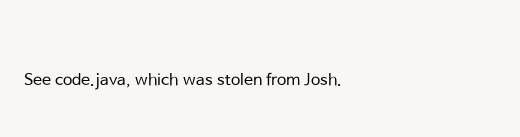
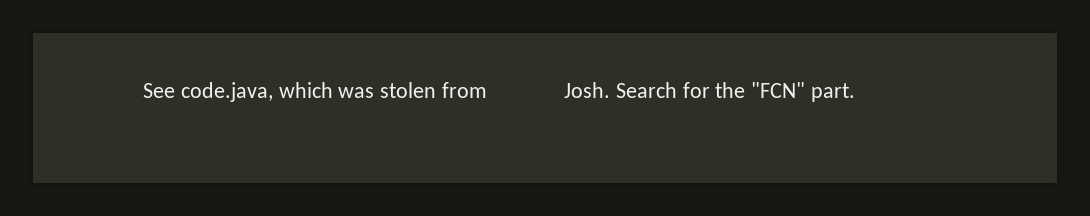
+ Search for the "FCN" part.

